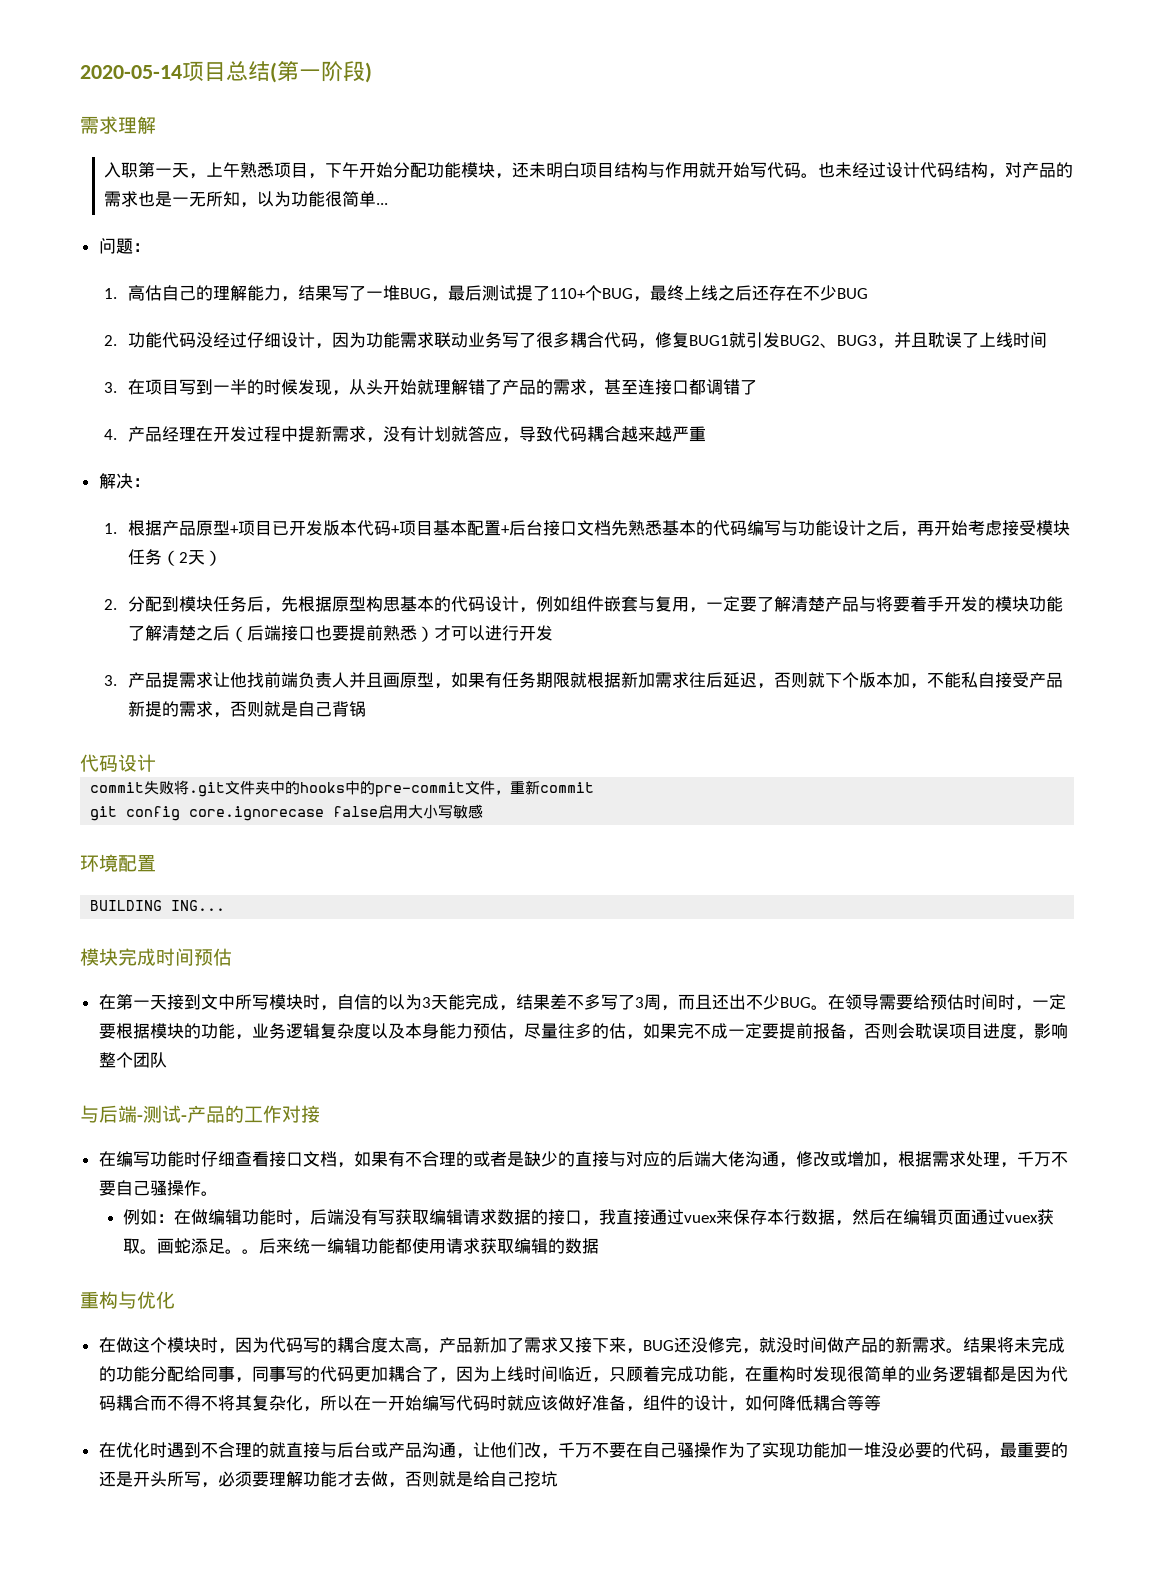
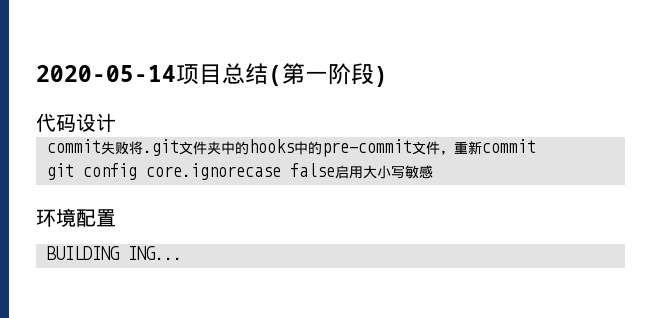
- 需求理解
- 入职第一天，上午熟悉项目，下午开始分配功能模块，还未明白项目结构与作用就开始写代码。也未经过设计代码结构，对产品的需求也是一无所知，以为功能很简单...
- 问题：
- 1.高估自己的理解能力，结果写了一堆BUG，最后测试提了110+个BUG，最终上线之后还存在不少BUG
- 2.功能代码没经过仔细设计，因为功能需求联动业务写了很多耦合代码，修复BUG1就引发BUG2、BUG3，并且耽误了上线时间
- 3.在项目写到一半的时候发现，从头开始就理解错了产品的需求，甚至连接口都调错了
- 4.产品经理在开发过程中提新需求，没有计划就答应，导致代码耦合越来越严重
- 解决：
- 1.根据产品原型+项目已开发版本代码+项目基本配置+后台接口文档先熟悉基本的代码编写与功能设计之后，再开始考虑接受模块任务（2天）
- 2.分配到模块任务后，先根据原型构思基本的代码设计，例如组件嵌套与复用，一定要了解清楚产品与将要着手开发的模块功能了解清楚之后（后端接口也要提前熟悉）才可以进行开发
- 3.产品提需求让他找前端负责人并且画原型，如果有任务期限就根据新加需求往后延迟，否则就下个版本加，不能私自接受产品新提的需求，否则就是自己背锅
- 模块完成时间预估
- 在第一天接到文中所写模块时，自信的以为3天能完成，结果差不多写了3周，而且还出不少BUG。在领导需要给预估时间时，一定要根据模块的功能，业务逻辑复杂度以及本身能力预估，尽量往多的估，如果完不成一定要提前报备，否则会耽误项目进度，影响整个团队
- 与后端-测试-产品的工作对接
- 在编写功能时仔细查看接口文档，如果有不合理的或者是缺少的直接与对应的后端大佬沟通，修改或增加，根据需求处理，千万不要自己骚操作。
- 例如：在做编辑功能时，后端没有写获取编辑请求数据的接口，我直接通过vuex来保存本行数据，然后在编辑页面通过vuex获取。画蛇添足。。后来统一编辑功能都使用请求获取编辑的数据
- 重构与优化
- 在做这个模块时，因为代码写的耦合度太高，产品新加了需求又接下来，BUG还没修完，就没时间做产品的新需求。结果将未完成的功能分配给同事，同事写的代码更加耦合了，因为上线时间临近，只顾着完成功能，在重构时发现很简单的业务逻辑都是因为代码耦合而不得不将其复杂化，所以在一开始编写代码时就应该做好准备，组件的设计，如何降低耦合等等
- 在优化时遇到不合理的就直接与后台或产品沟通，让他们改，千万不要在自己骚操作为了实现功能加一堆没必要的代码，最重要的还是开头所写，必须要理解功能才去做，否则就是给自己挖坑

